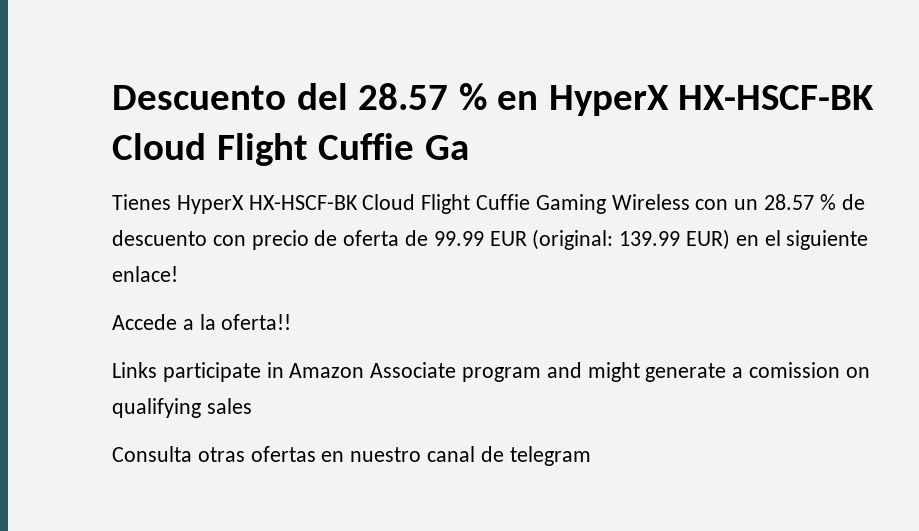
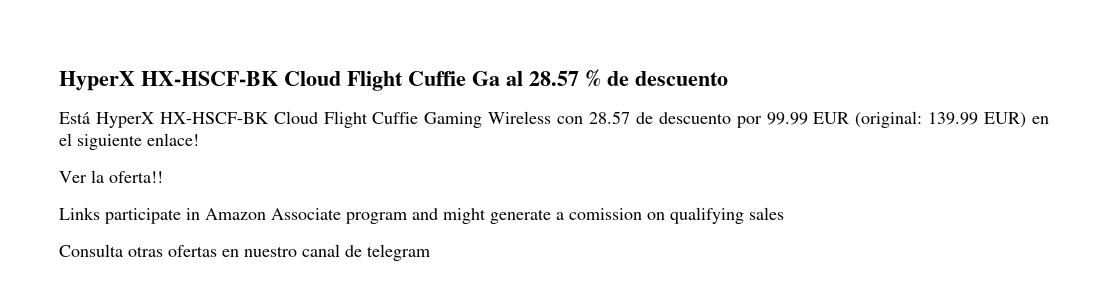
- Descuento del 28.57 % en HyperX HX-HSCF-BK Cloud Flight Cuffie Ga
- Tienes HyperX HX-HSCF-BK Cloud Flight Cuffie Gaming Wireless con un 28.57 % de descuento con precio de oferta de 99.99 EUR (original: 139.99 EUR) en el siguiente enlace!
+ HyperX HX-HSCF-BK Cloud Flight Cuffie Ga al 28.57 % de descuento
+ Está HyperX HX-HSCF-BK Cloud Flight Cuffie Gaming Wireless con 28.57 de descuento por 99.99 EUR (original: 139.99 EUR) en el siguiente enlace!
- Accede a la oferta!!
+ Ver la oferta!!

